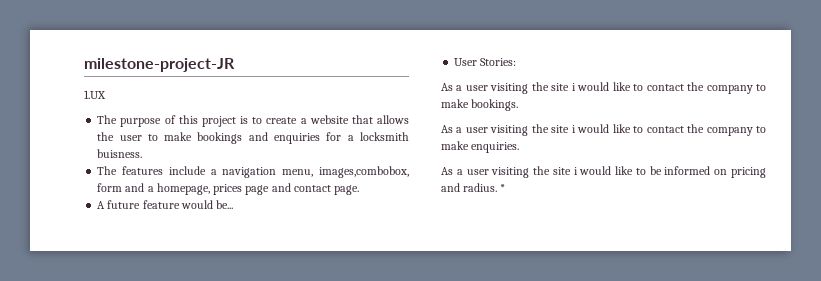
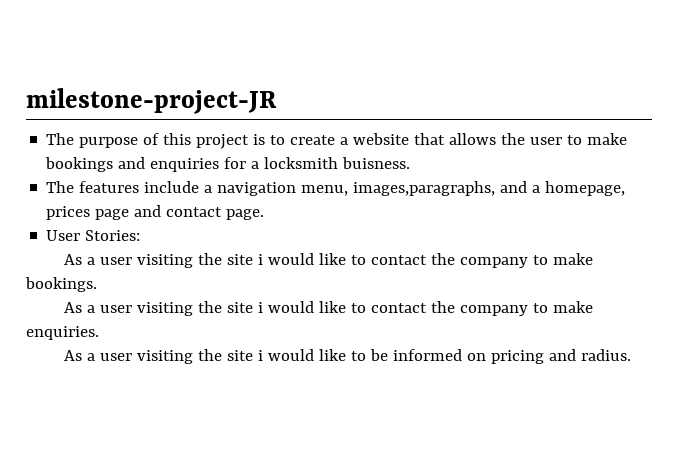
- 1.UX
- The features include a navigation menu, images,combobox, form and a homepage, prices page and contact page.
+ The features include a navigation menu, images,paragraphs, and a homepage, prices page and contact page.
- A future feature would be...
- *

